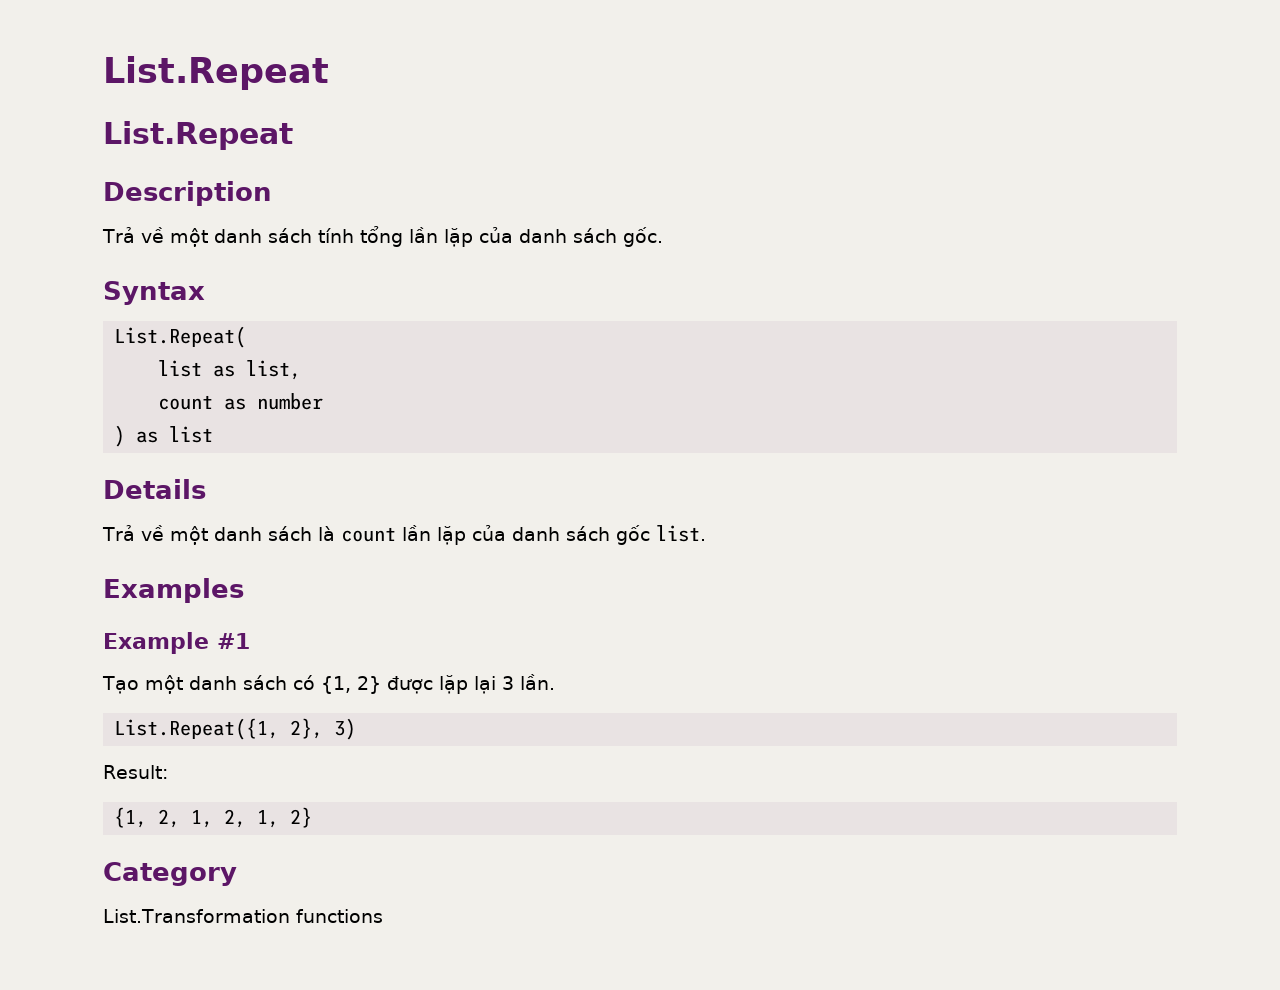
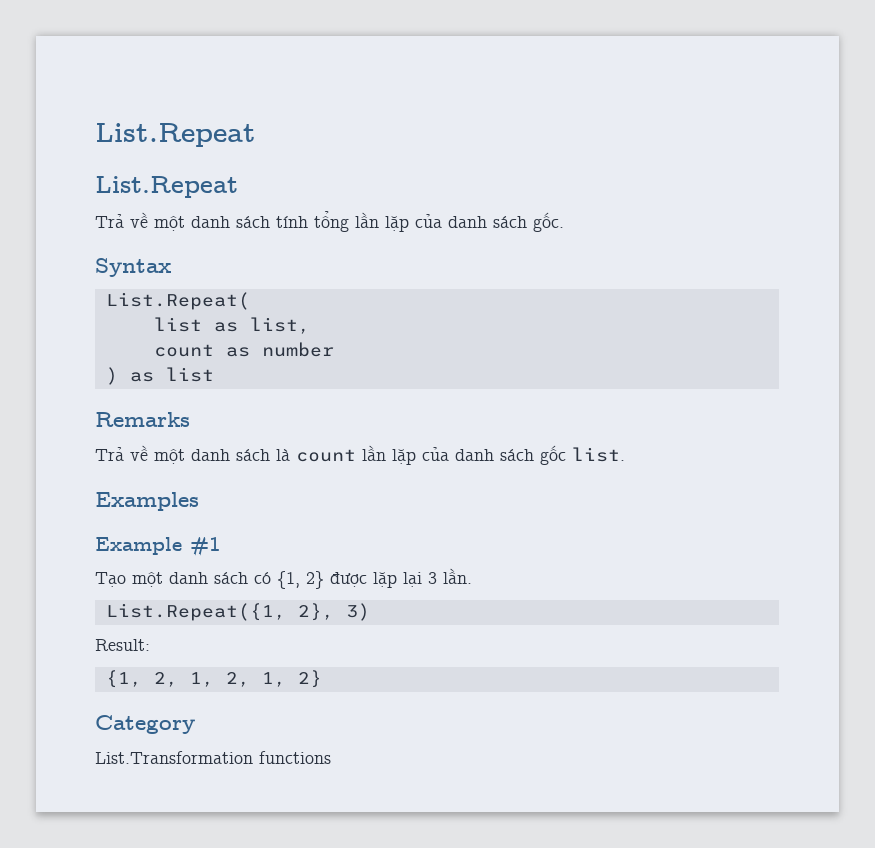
- Description
- Details
+ Remarks

